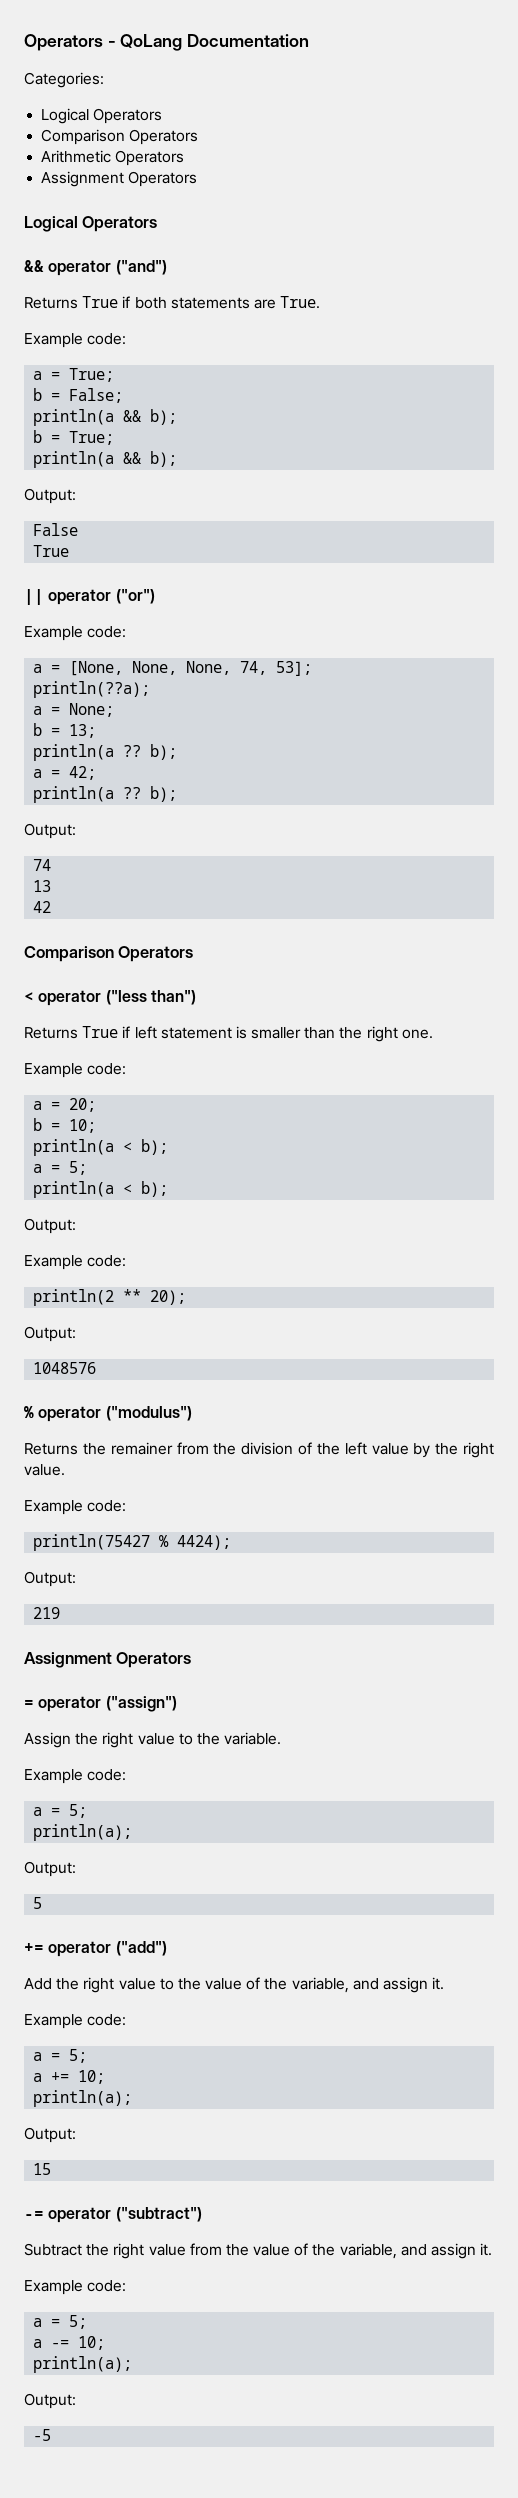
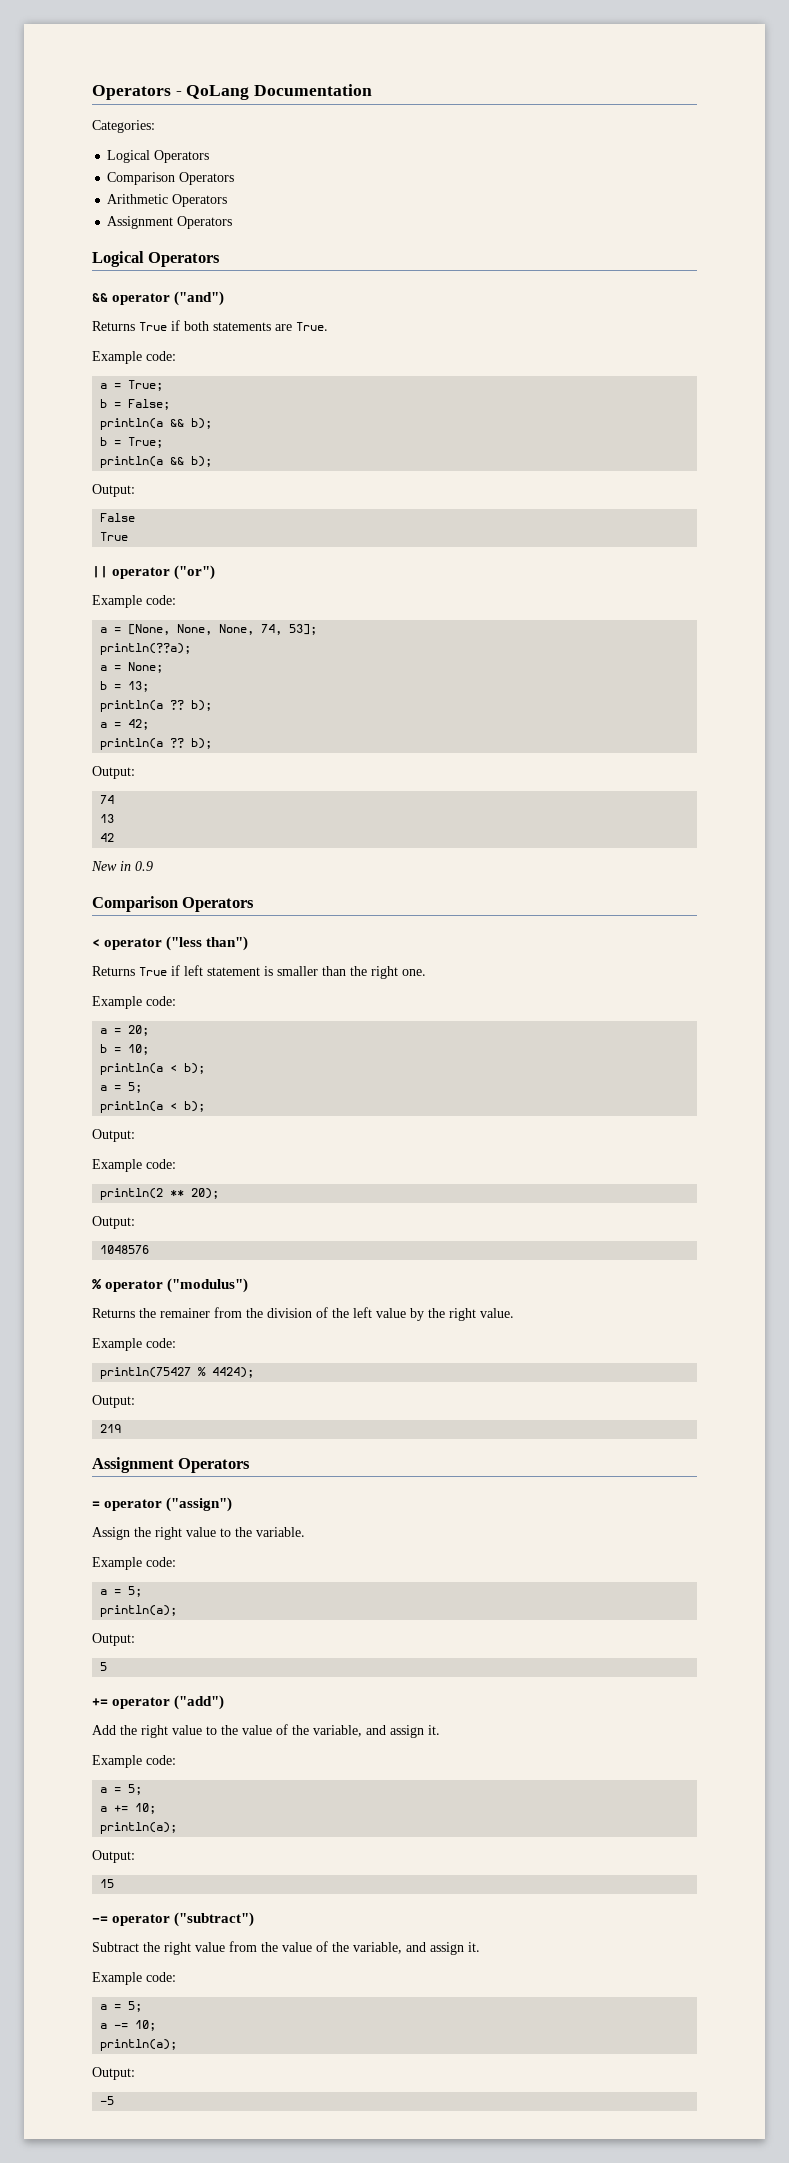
+ New in 0.9

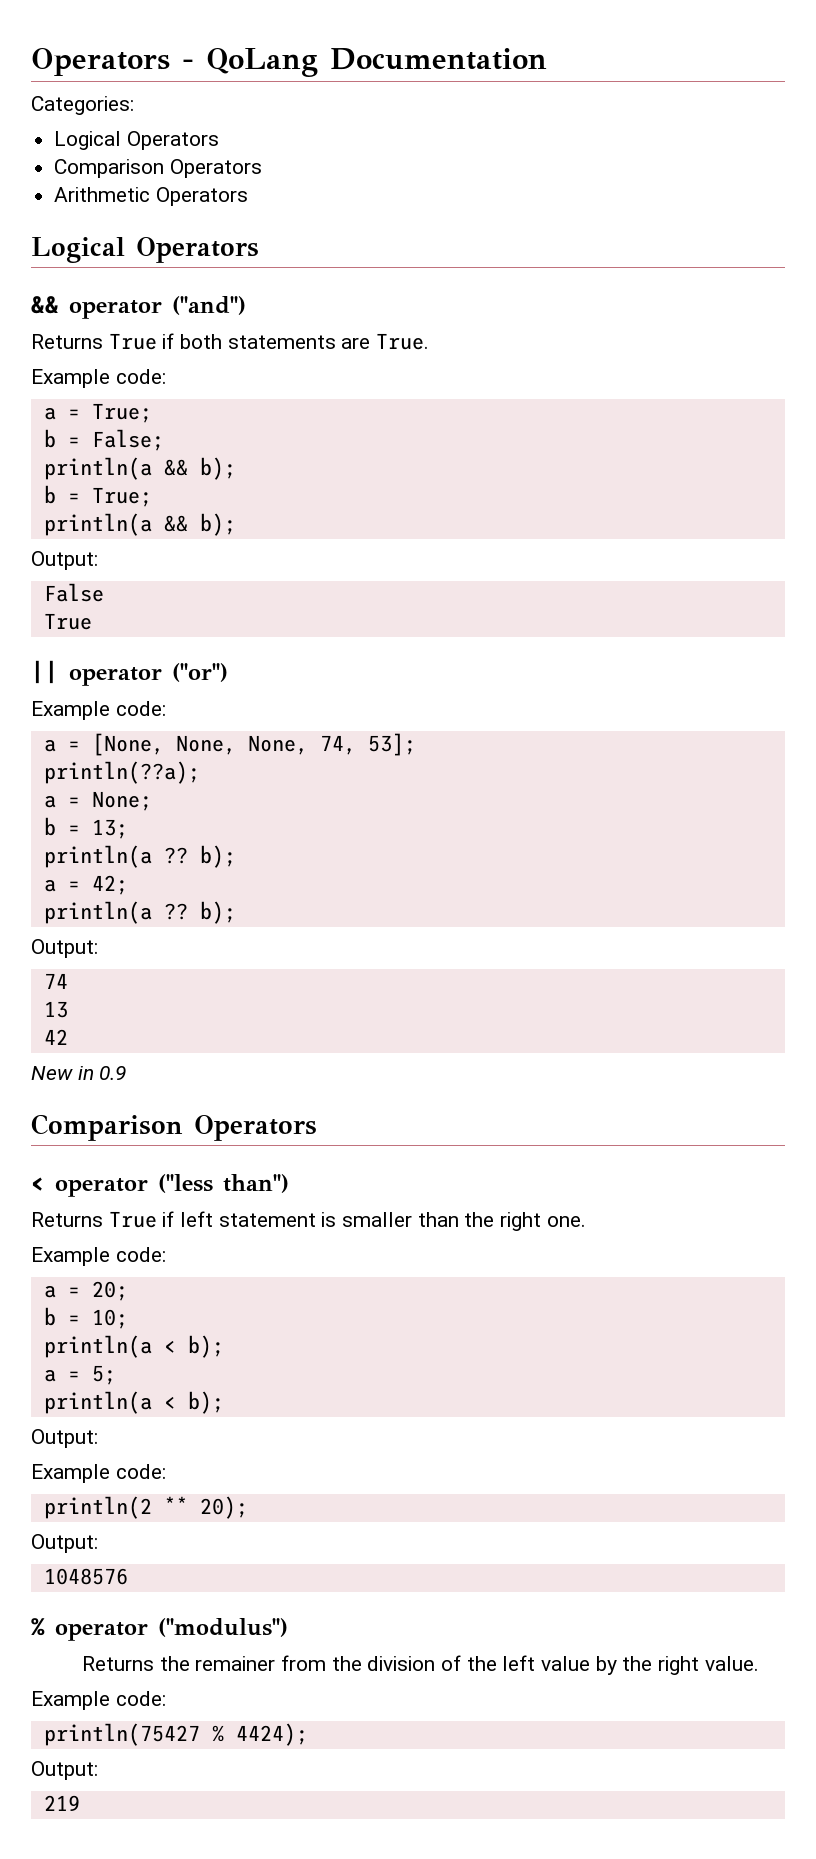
  Arithmetic Operators
- Assignment Operators
  219
- Assignment Operators
- = operator ("assign")
- Assign the right value to the variable.
- Example code:
- a = 5;
- println(a);
- Output:
- 5
- += operator ("add")
- Add the right value to the value of the variable, and assign it.
- Example code:
- a = 5;
- a += 10;
- println(a);
- Output:
- 15
- -= operator ("subtract")
- Subtract the right value from the value of the variable, and assign it.
- Example code:
- a = 5;
- a -= 10;
- println(a);
- Output:
- -5

